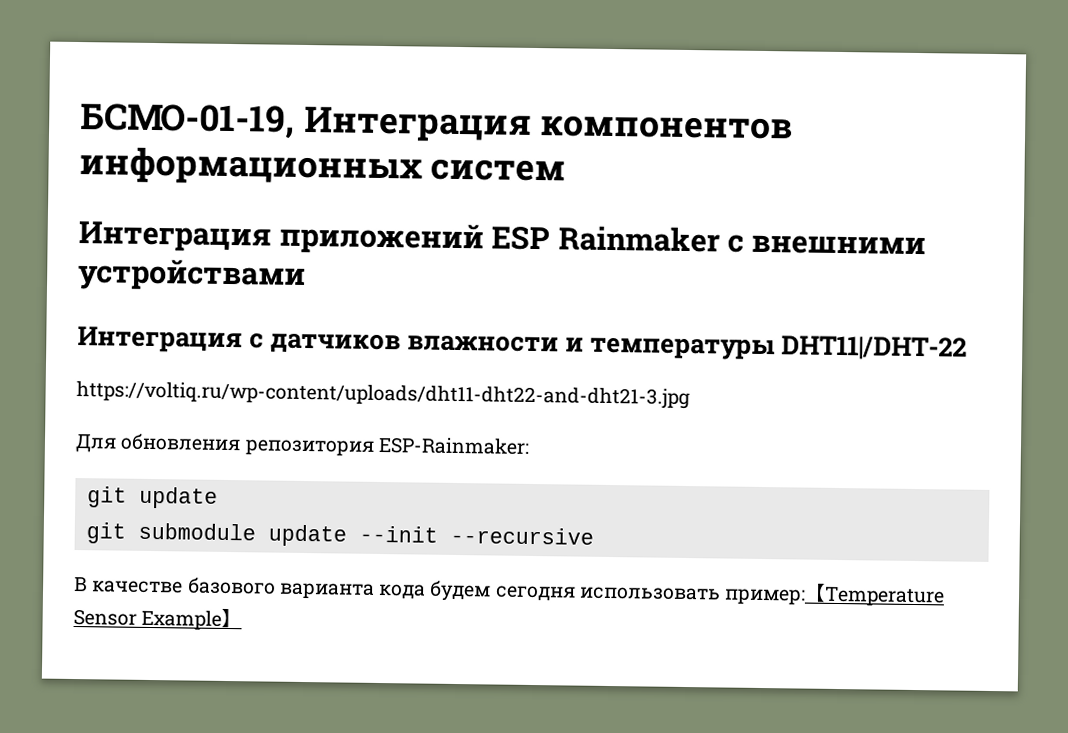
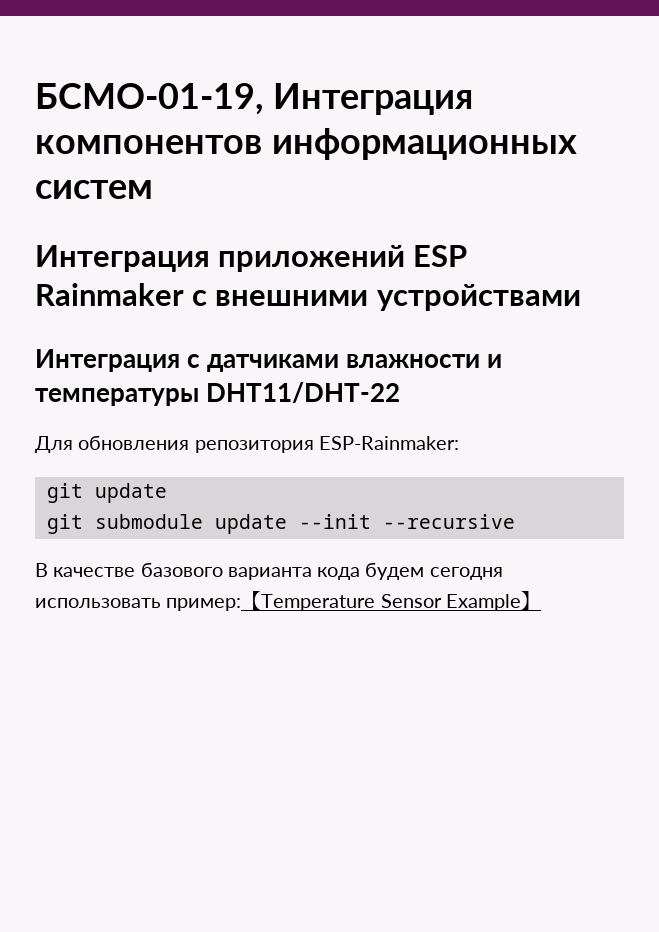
- Интеграция с датчиков влажности и температуры DHT11|/DHT-22
- https://voltiq.ru/wp-content/uploads/dht11-dht22-and-dht21-3.jpg
+ Интеграция с датчиками влажности и температуры DHT11/DHT-22

